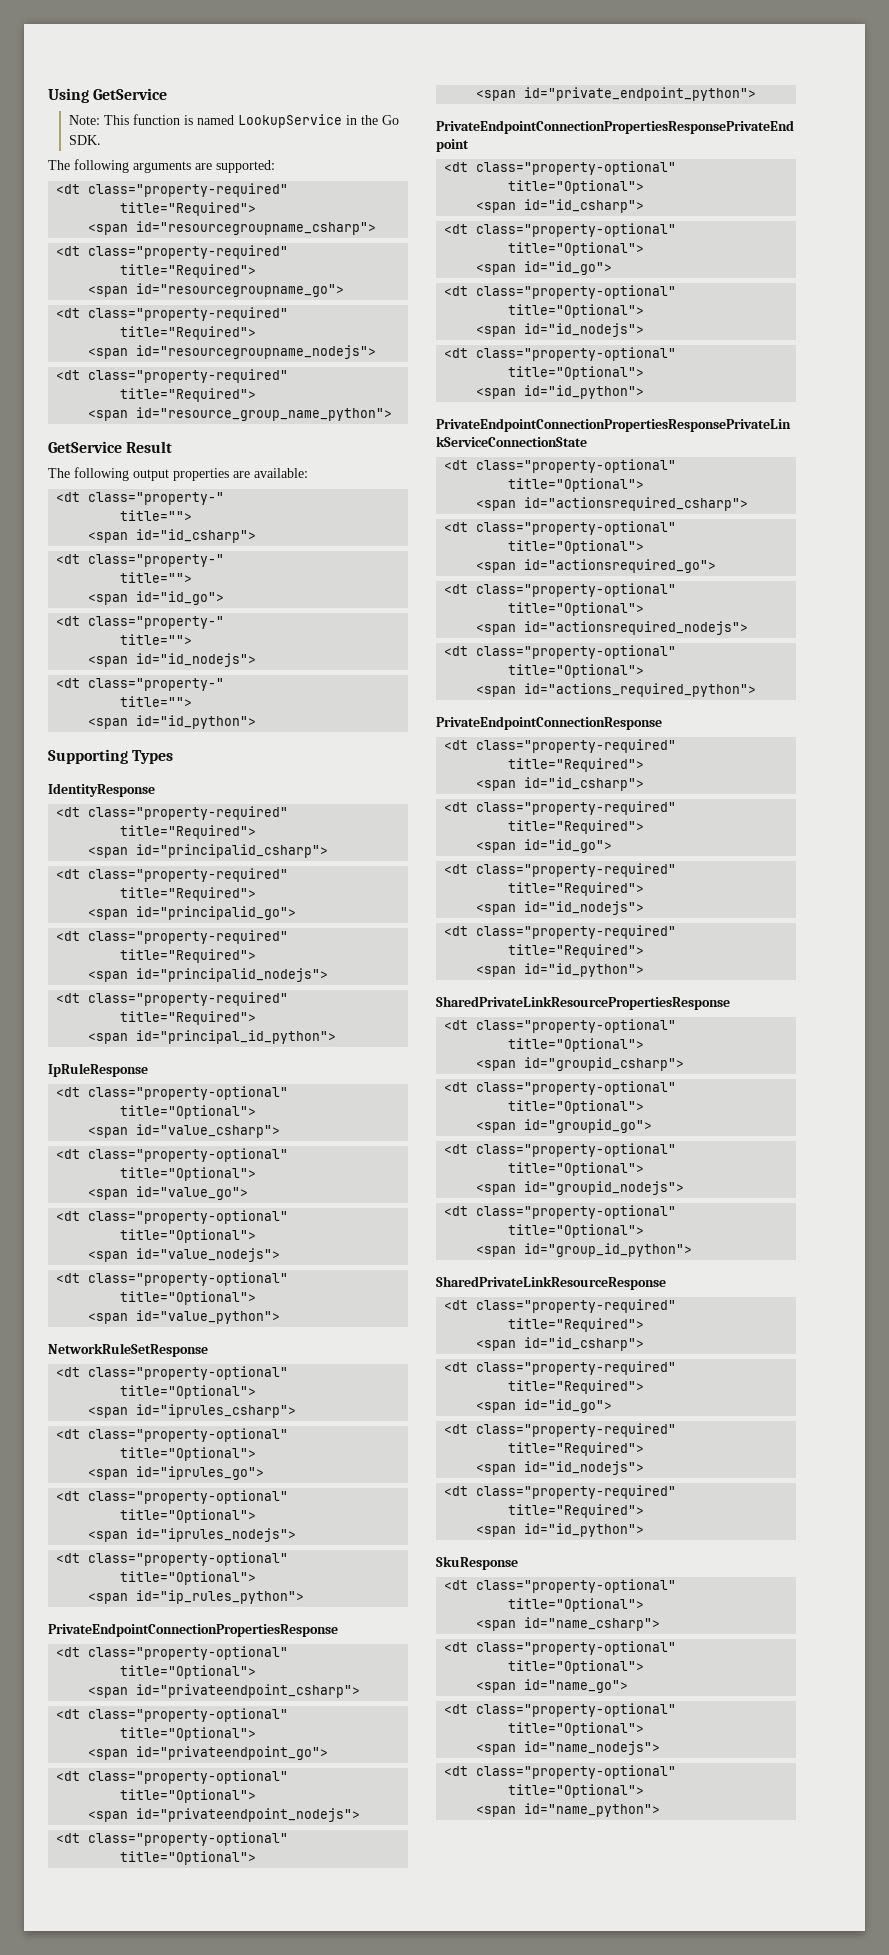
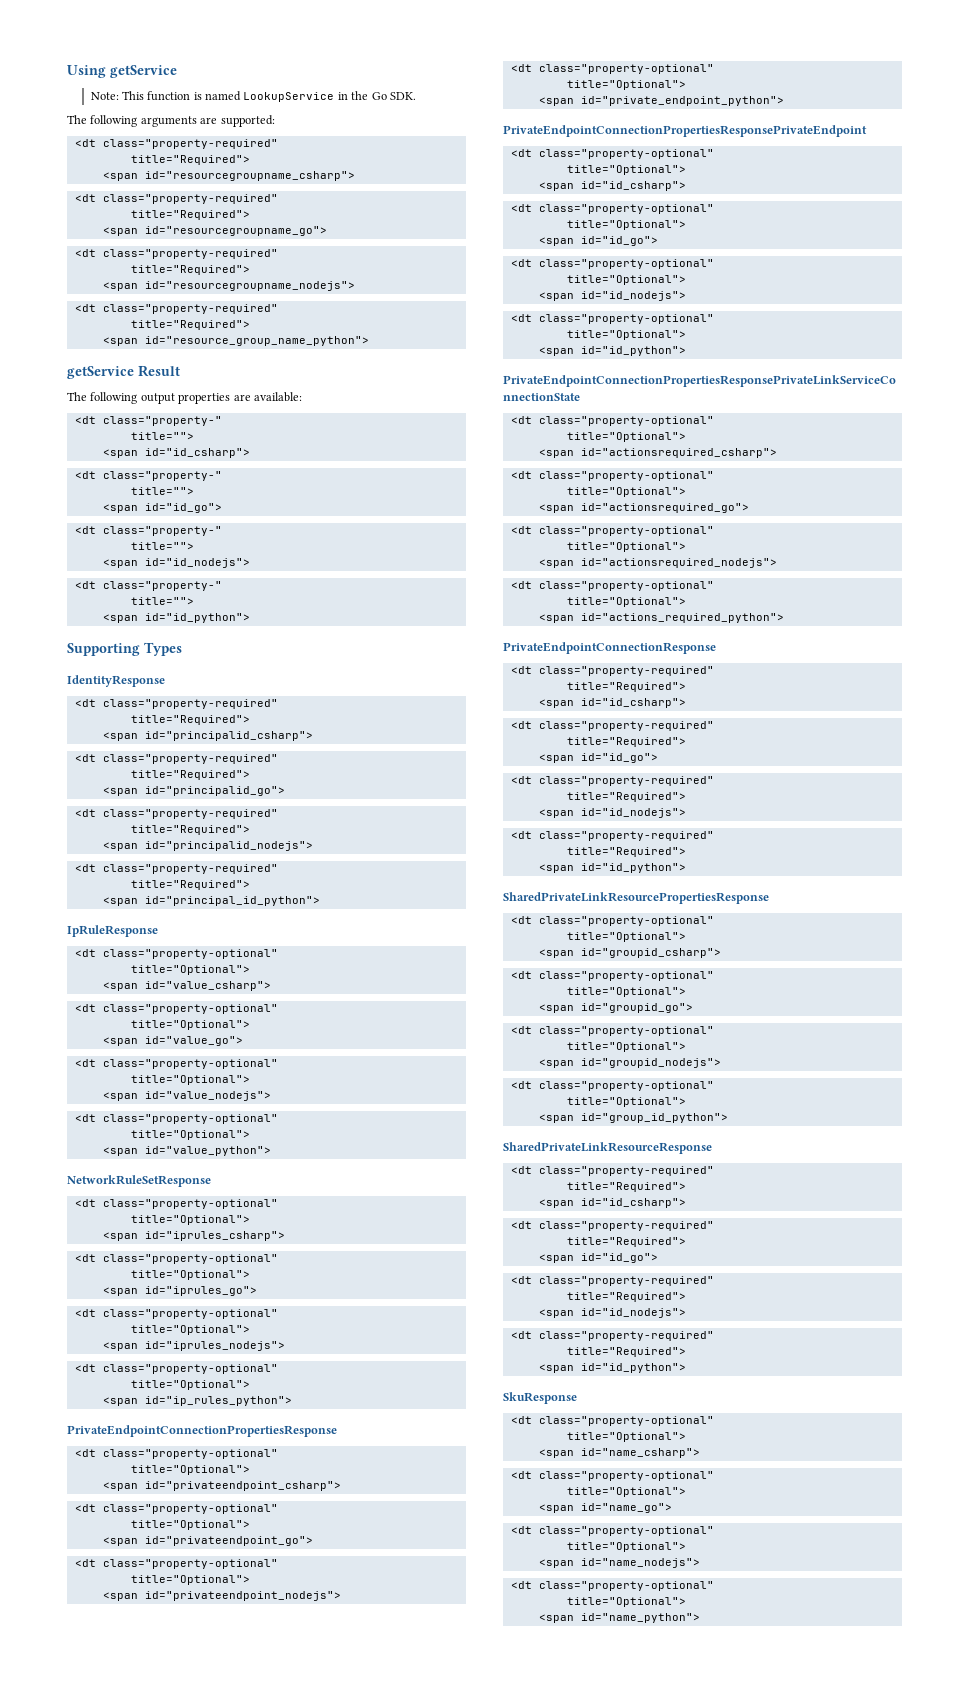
- Using GetService
+ Using getService
- GetService Result
+ getService Result

